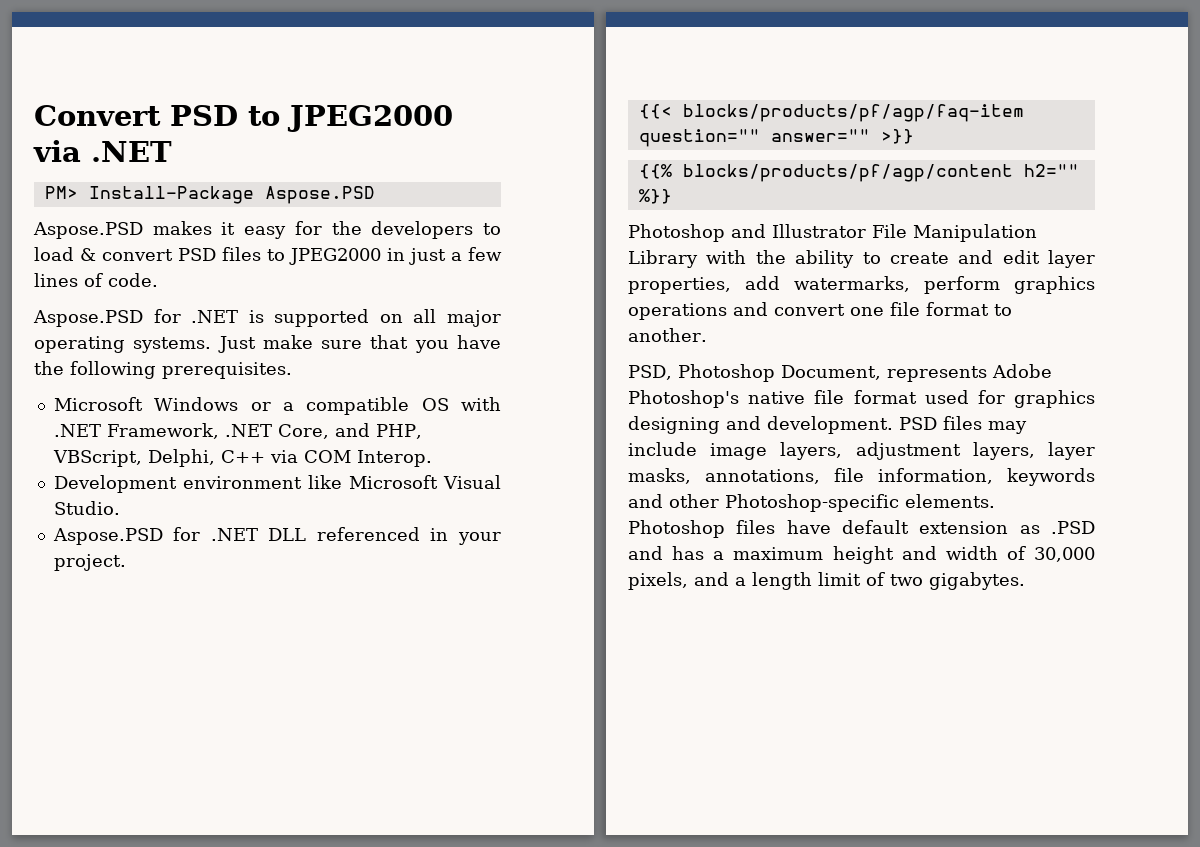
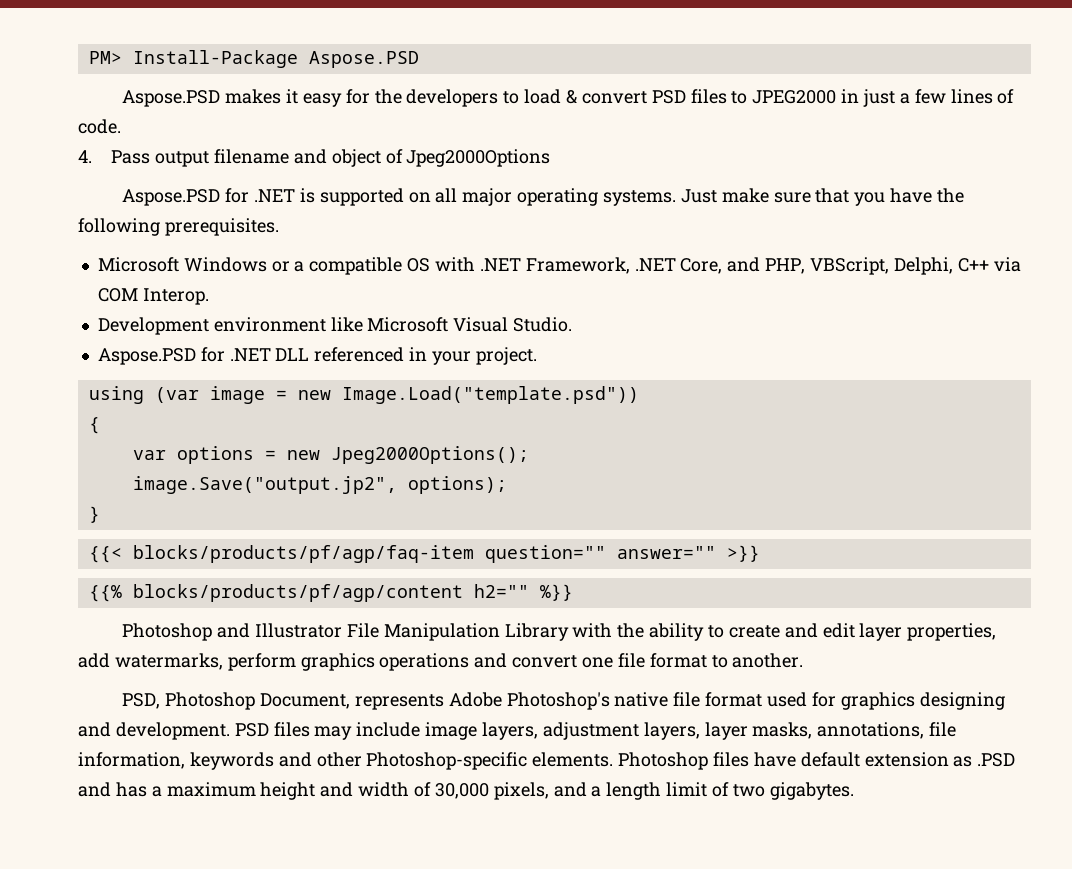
- Convert PSD to JPEG2000 via .NET
+ 4. Pass output filename and object of Jpeg2000Options
+ using (var image = new Image.Load("template.psd"))
+ {
+ var options = new Jpeg2000Options();
+ image.Save("output.jp2", options);
+ }

